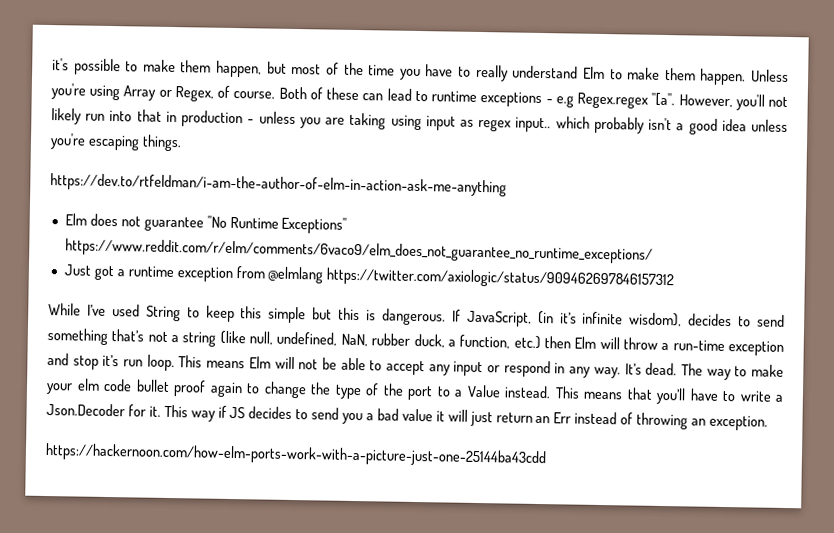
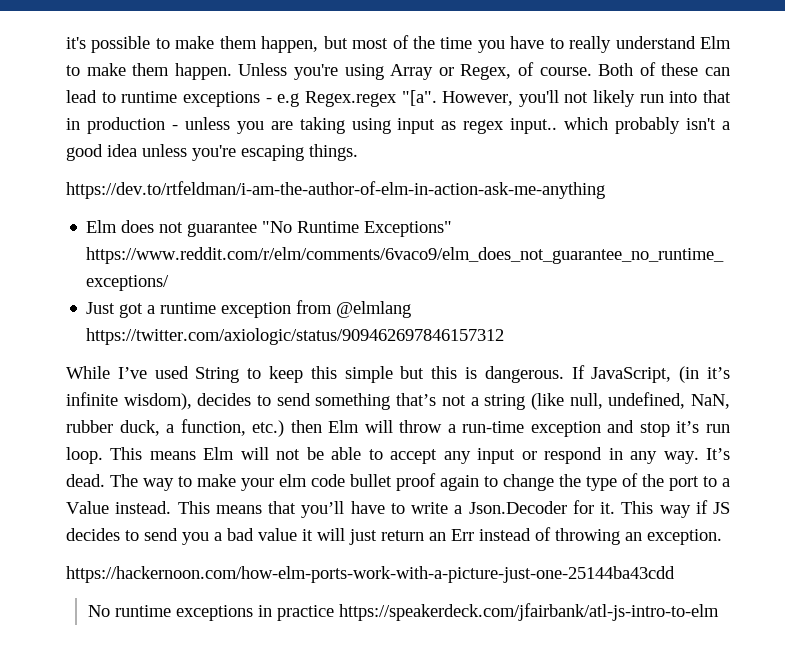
+ No runtime exceptions in practice https://speakerdeck.com/jfairbank/atl-js-intro-to-elm

